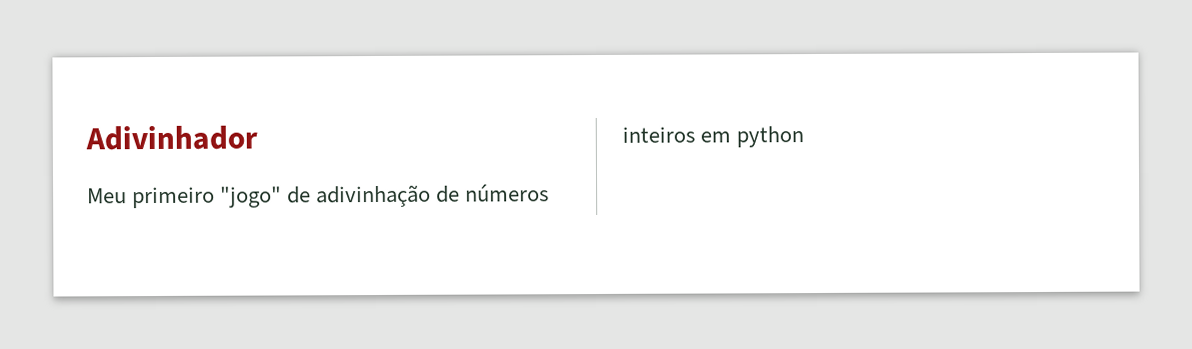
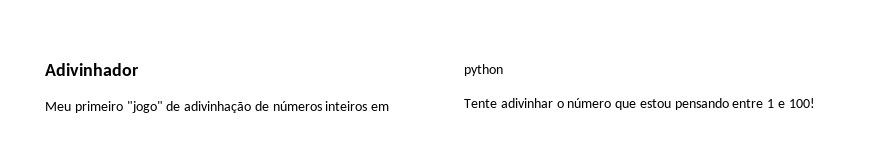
+ Tente adivinhar o número que estou pensando entre 1 e 100!

